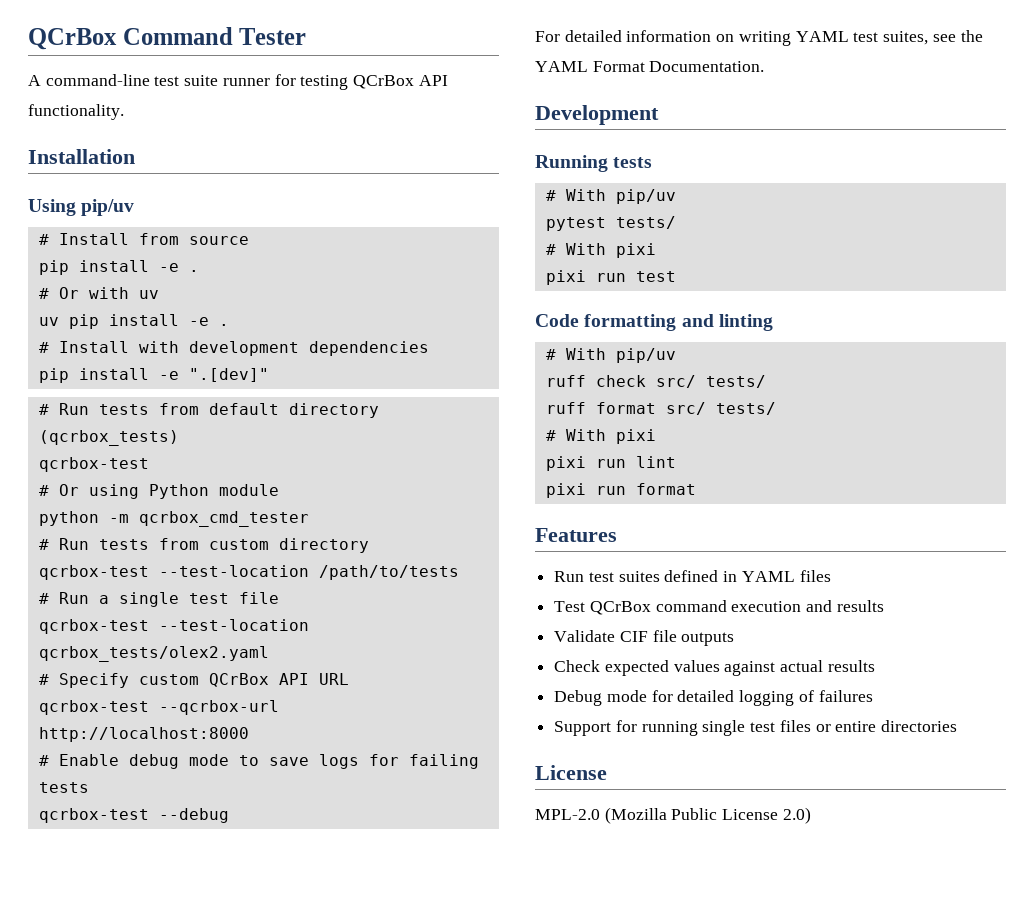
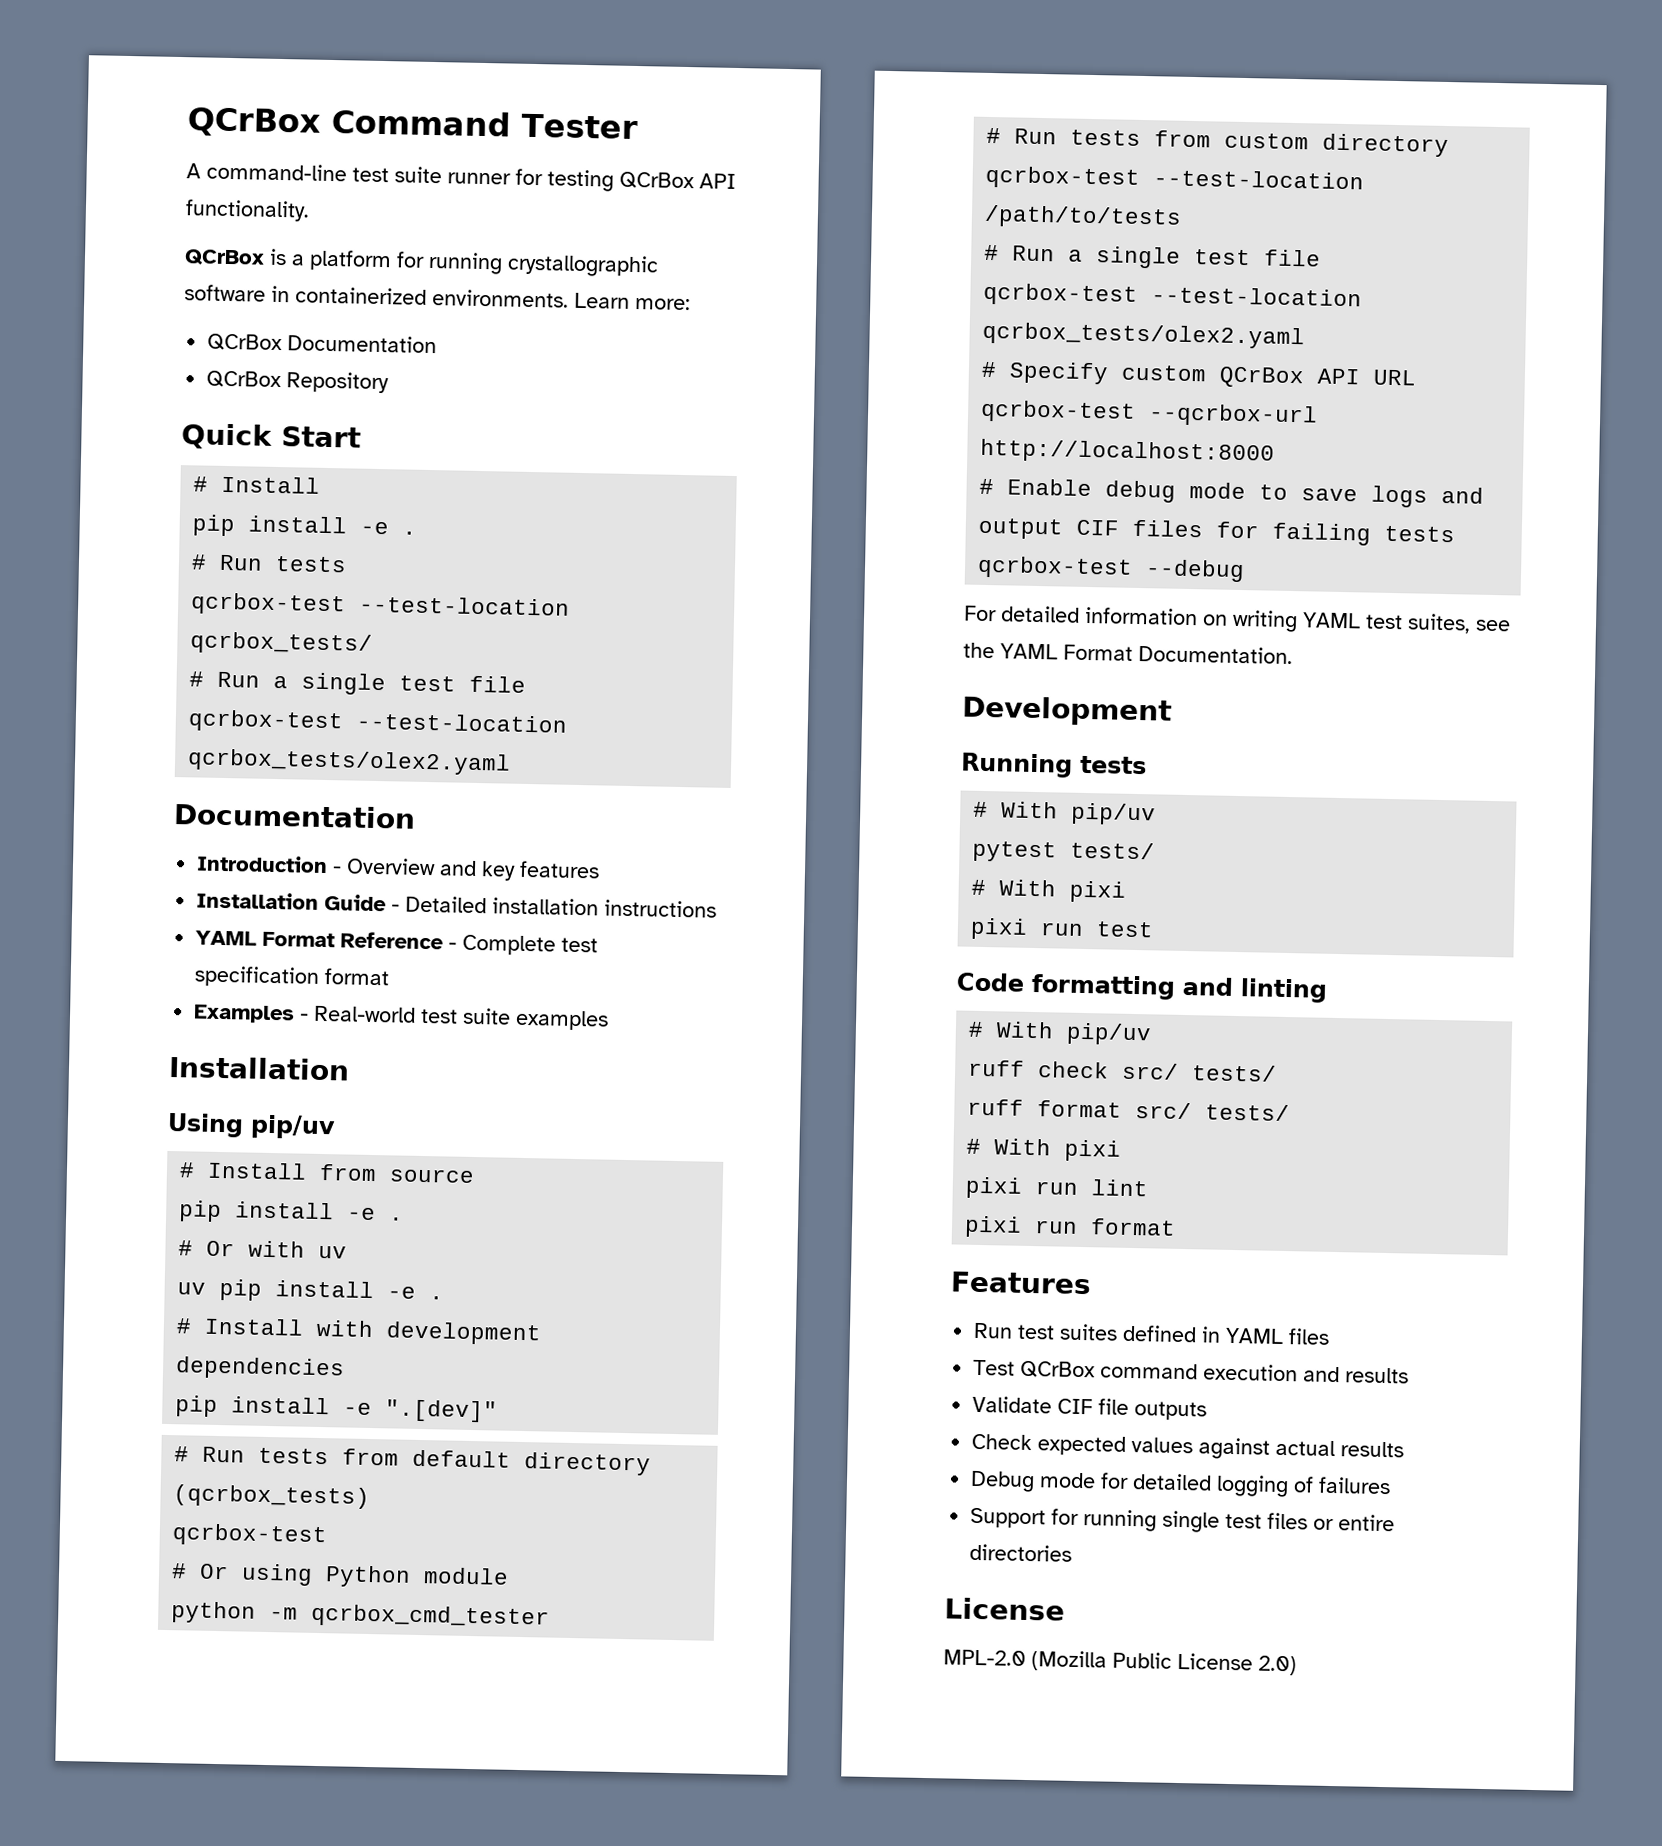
+ QCrBox is a platform for running crystallographic software in containerized environments. Learn more:
+ QCrBox Documentation
+ QCrBox Repository
+ Quick Start
+ # Install
+ pip install -e .
+ # Run tests
+ qcrbox-test --test-location qcrbox_tests/
+ # Run a single test file
+ qcrbox-test --test-location qcrbox_tests/olex2.yaml
+ Documentation
+ Introduction - Overview and key features
+ Installation Guide - Detailed installation instructions
+ YAML Format Reference - Complete test specification format
+ Examples - Real-world test suite examples
- # Enable debug mode to save logs for failing tests
+ # Enable debug mode to save logs and output CIF files for failing tests

